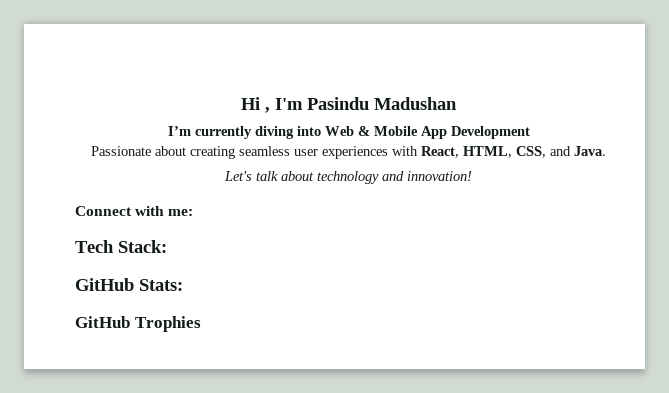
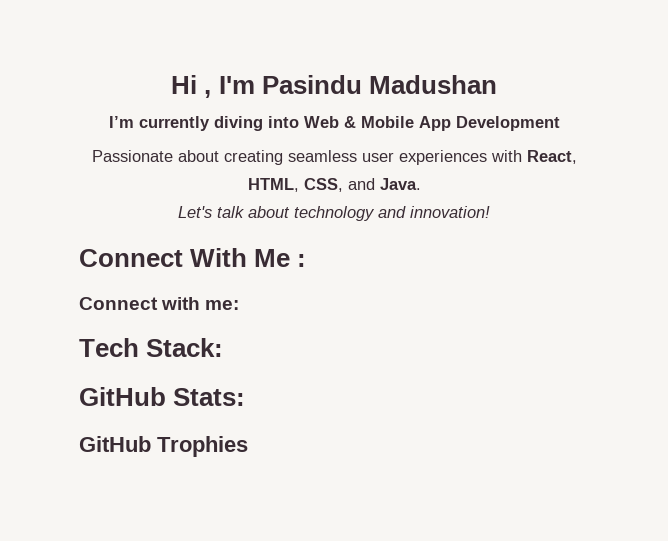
+ Connect With Me :

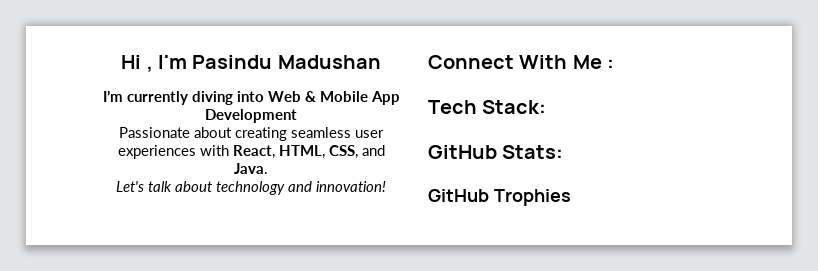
- Connect with me:

